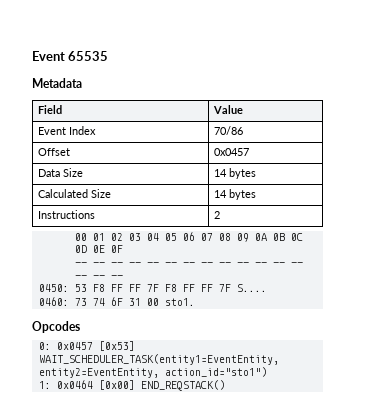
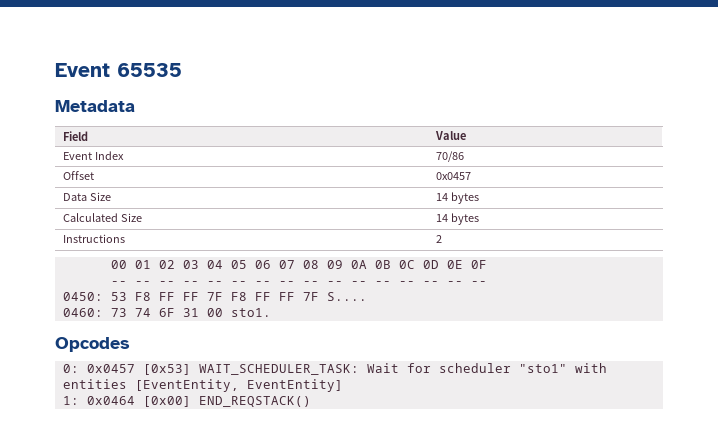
- 0: 0x0457 [0x53] WAIT_SCHEDULER_TASK(entity1=EventEntity, entity2=EventEntity, action_id="sto1")
+ 0: 0x0457 [0x53] WAIT_SCHEDULER_TASK: Wait for scheduler "sto1" with entities [EventEntity, EventEntity]

